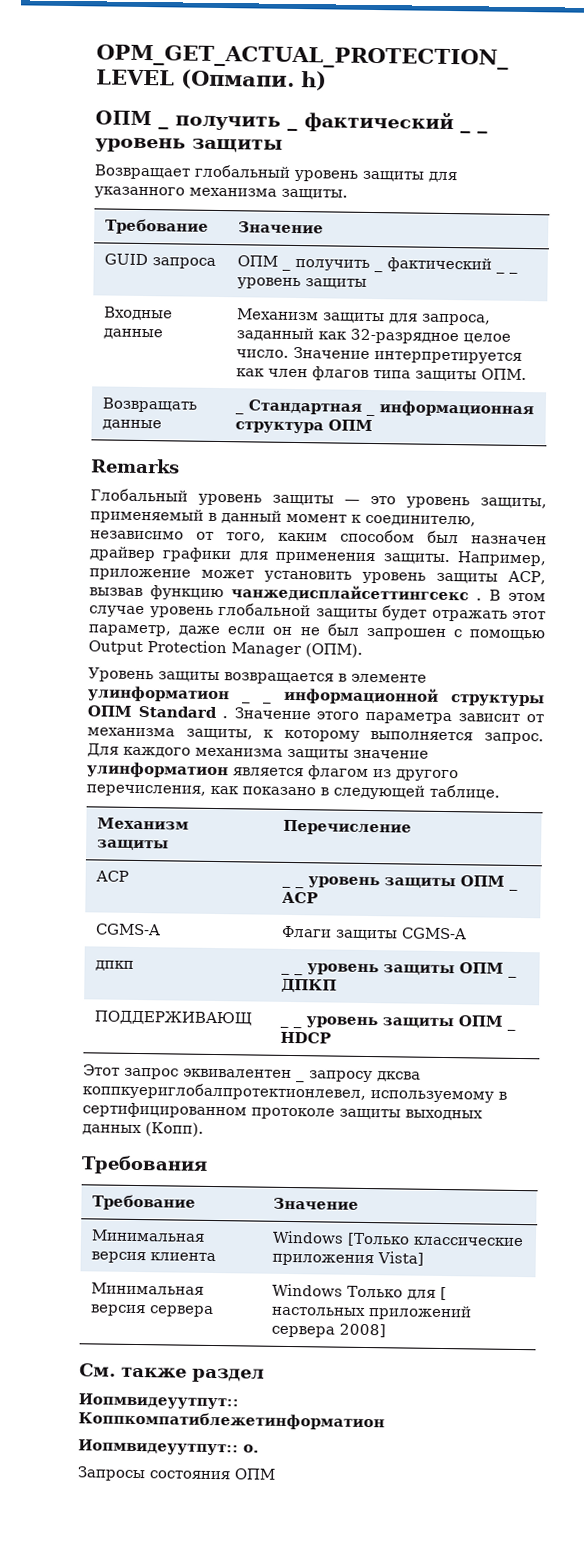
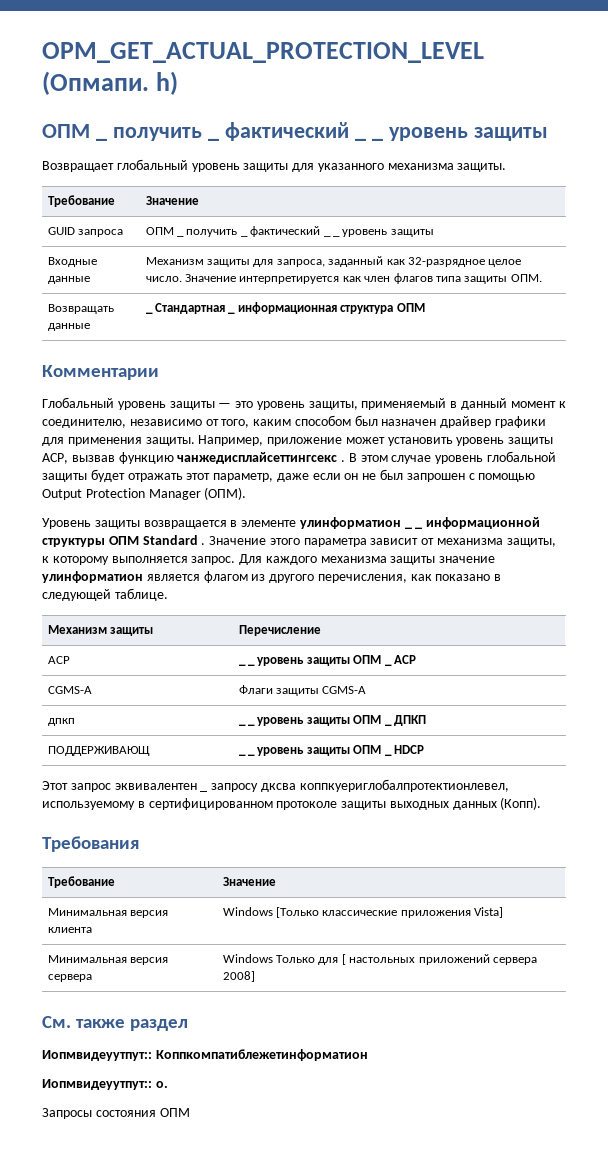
- Remarks
+ Комментарии

